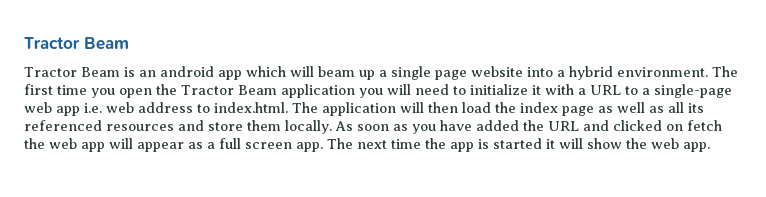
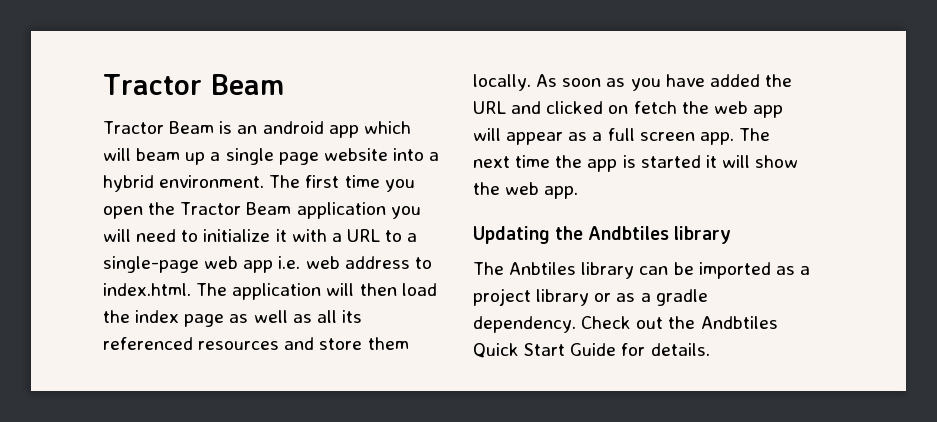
+ Updating the Andbtiles library
+ The Anbtiles library can be imported as a project library or as a gradle dependency. Check out the Andbtiles Quick Start Guide for details.

